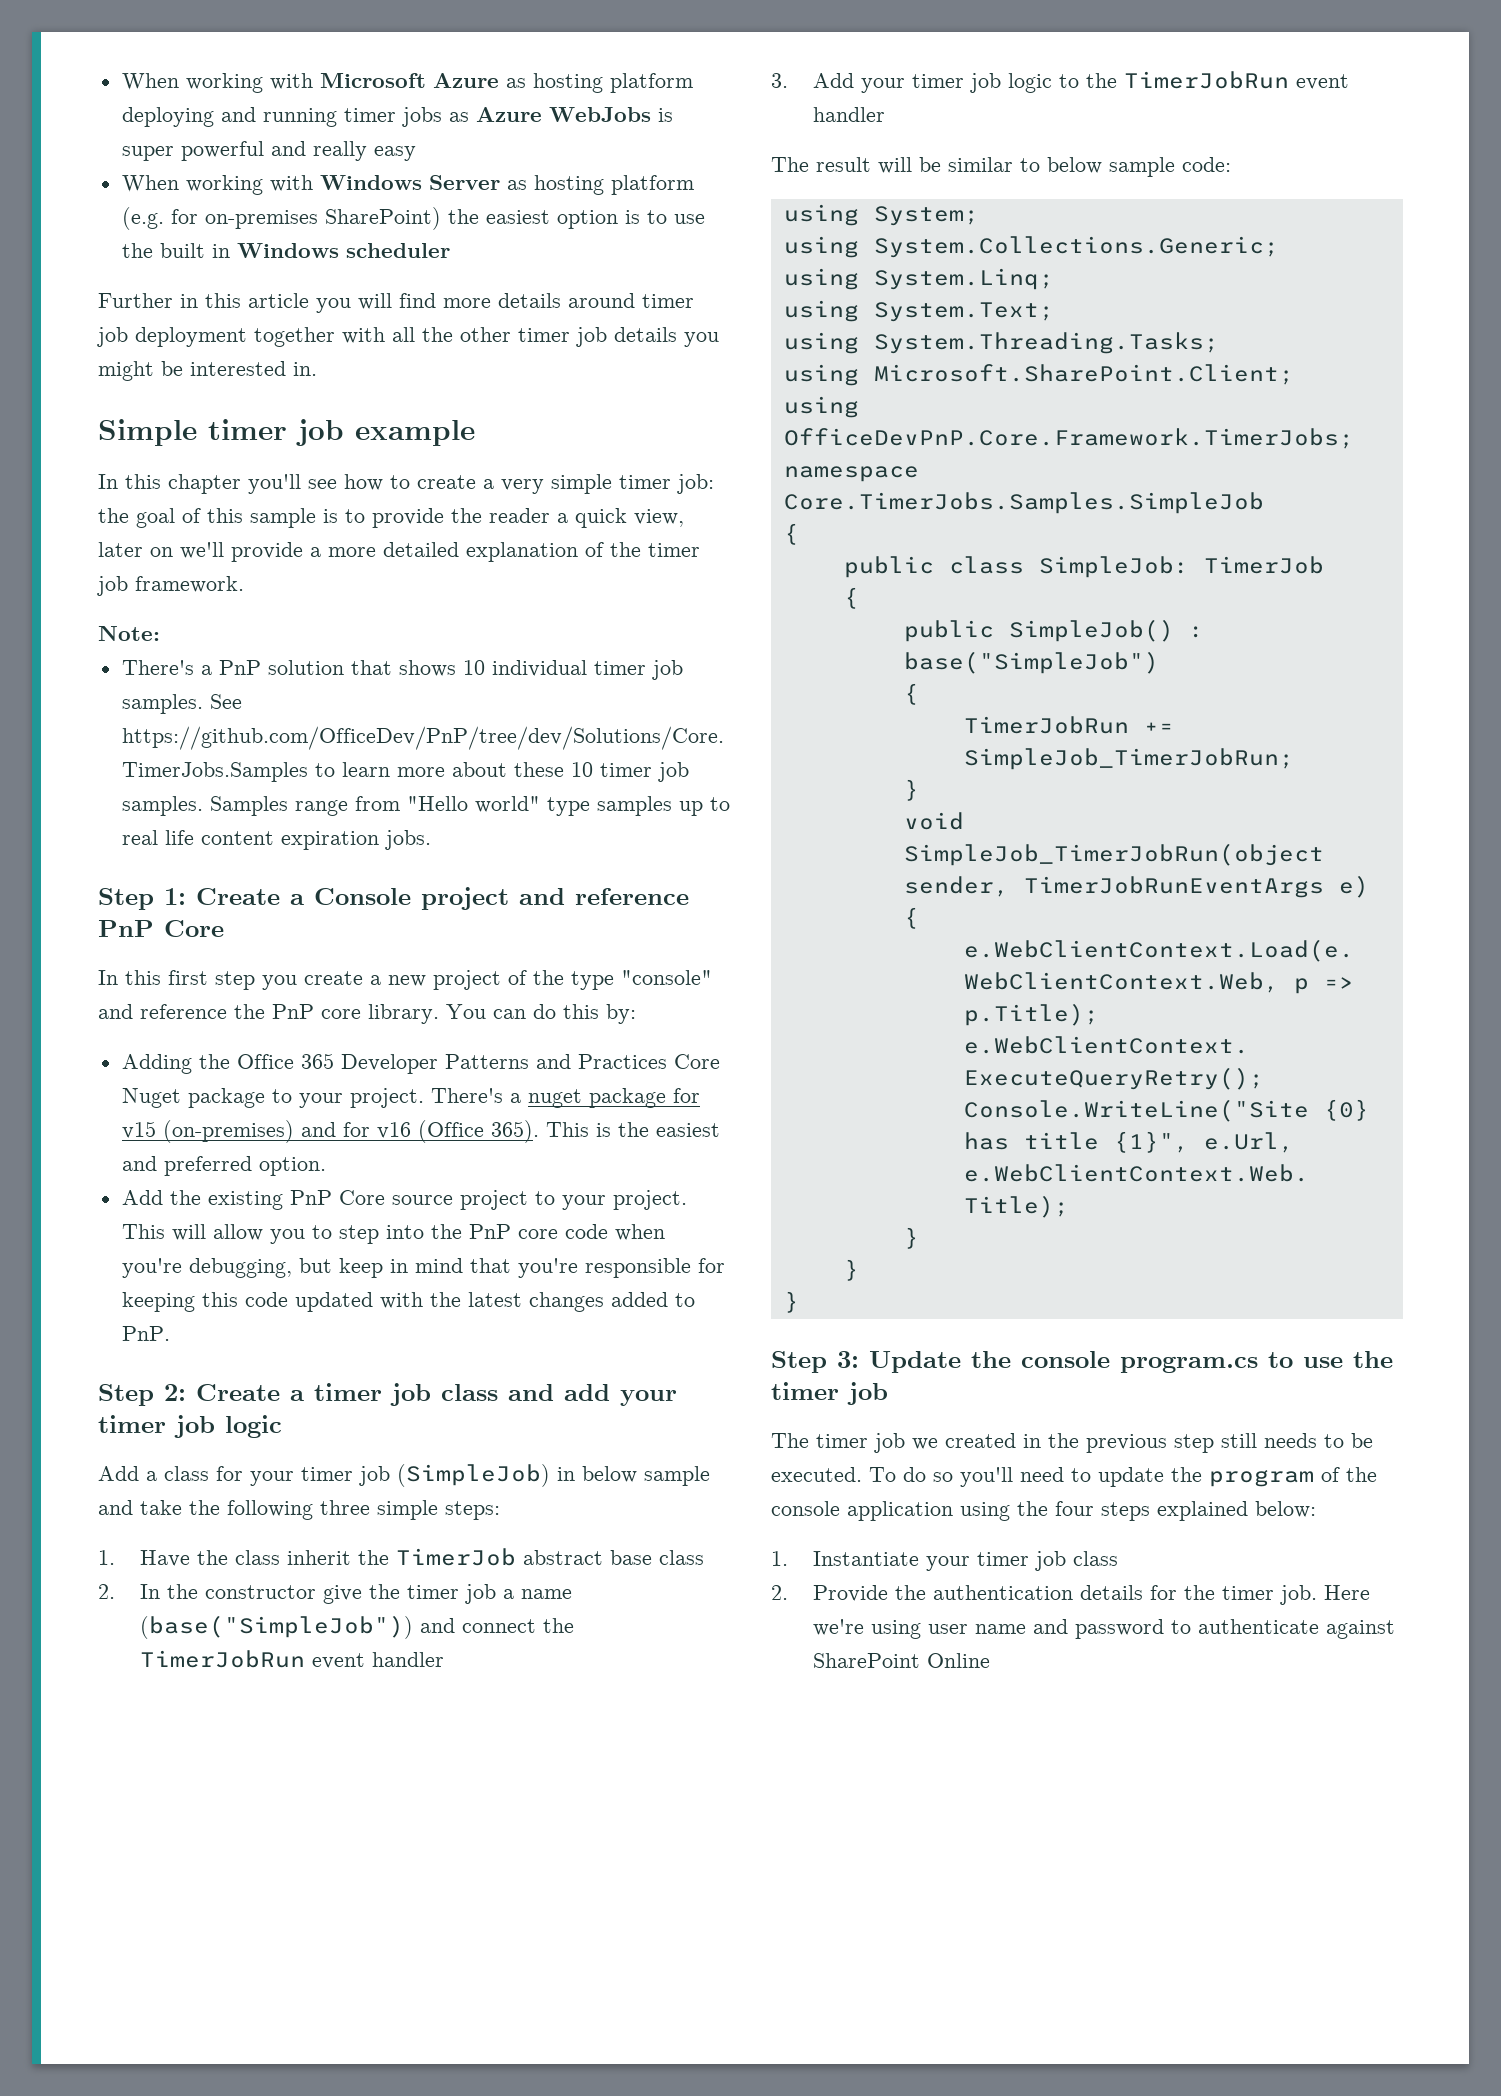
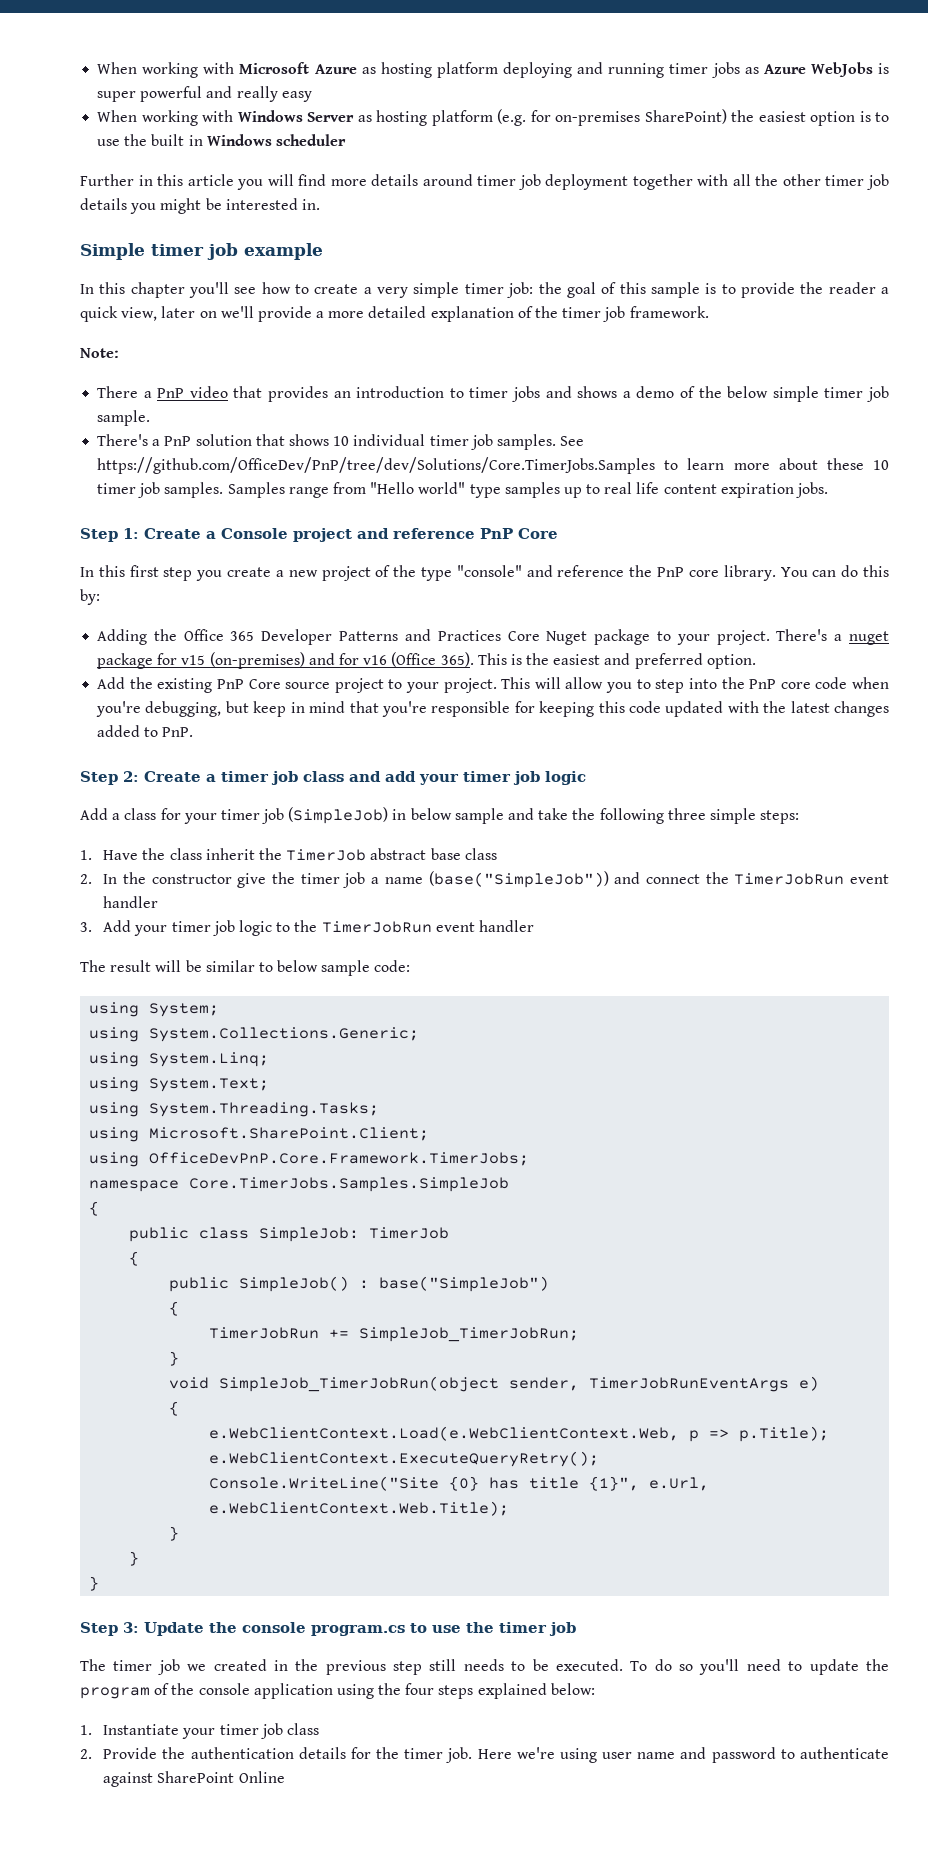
+ There a PnP video that provides an introduction to timer jobs and shows a demo of the below simple timer job sample.

